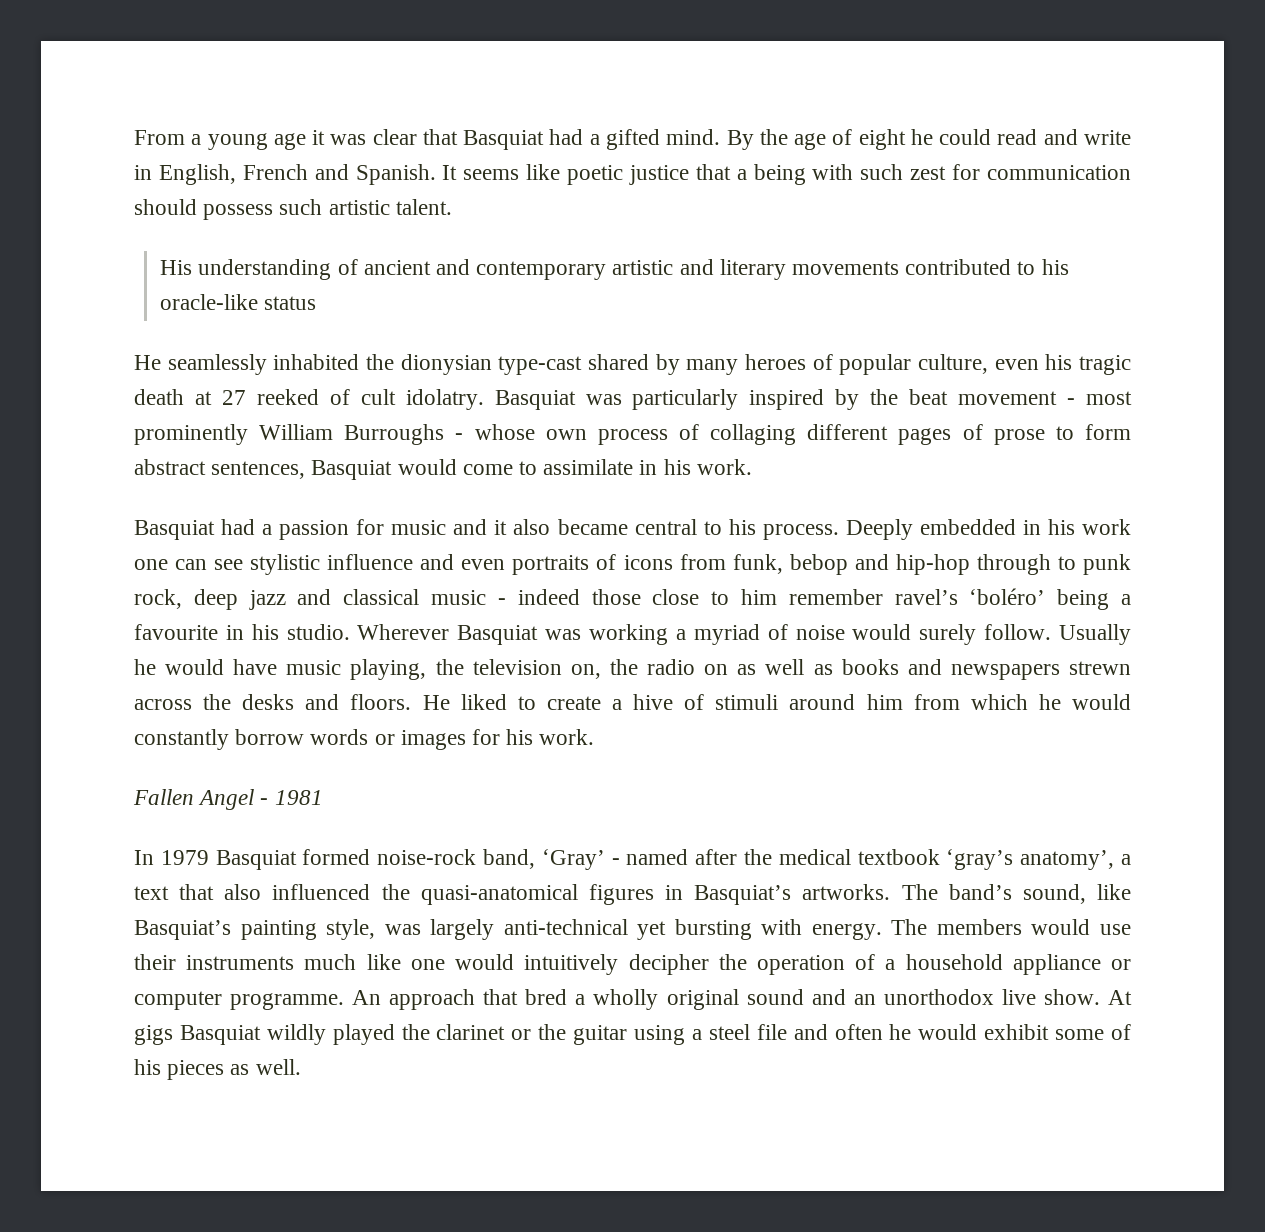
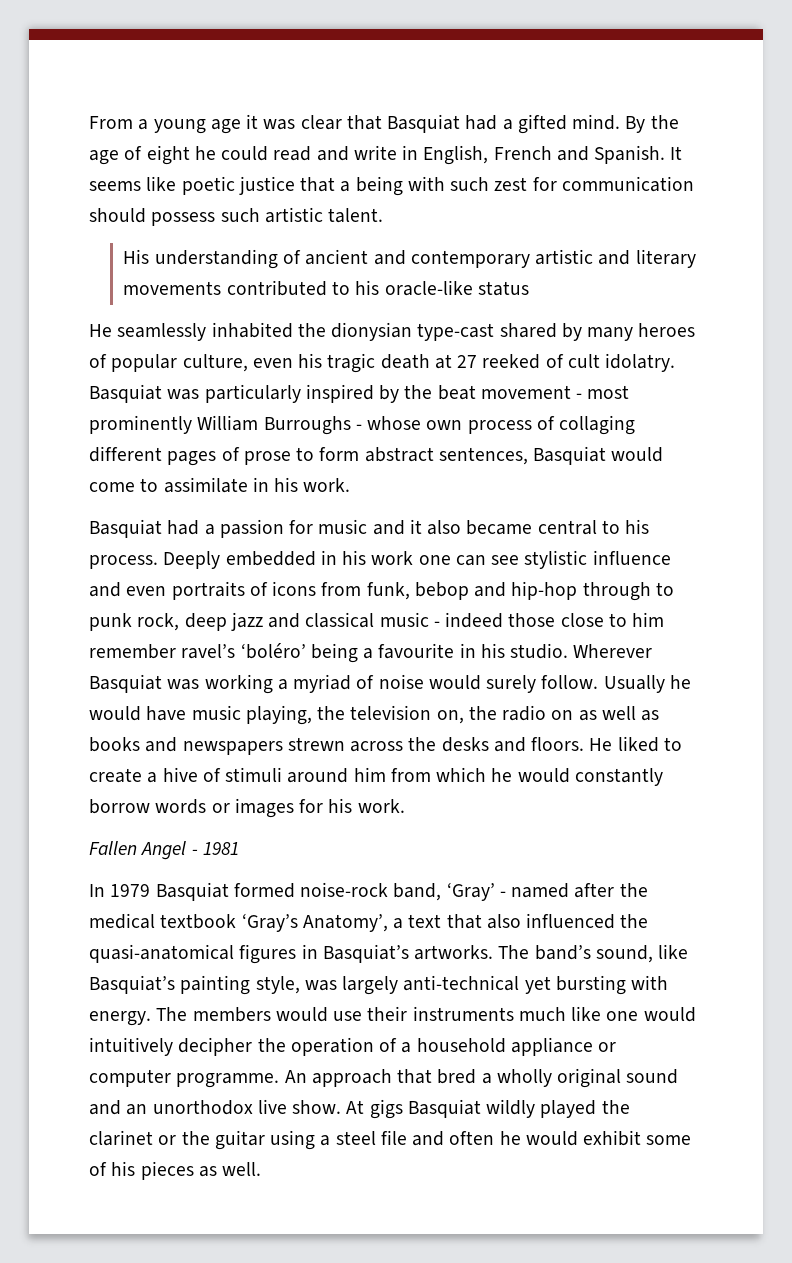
- In 1979 Basquiat formed noise-rock band, ‘Gray’ - named after the medical textbook ‘gray’s anatomy’, a text that also influenced the quasi-anatomical figures in Basquiat’s artworks.
+ In 1979 Basquiat formed noise-rock band, ‘Gray’ - named after the medical textbook ‘Gray’s Anatomy’, a text that also influenced the quasi-anatomical figures in Basquiat’s artworks.

